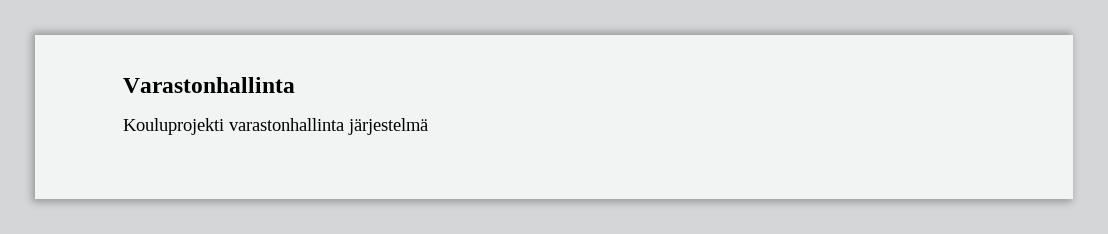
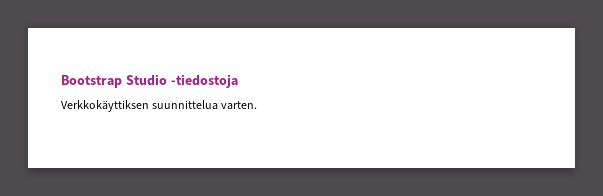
- Varastonhallinta
- Kouluprojekti varastonhallinta järjestelmä
+ Bootstrap Studio -tiedostoja
+ Verkkokäyttiksen suunnittelua varten.

